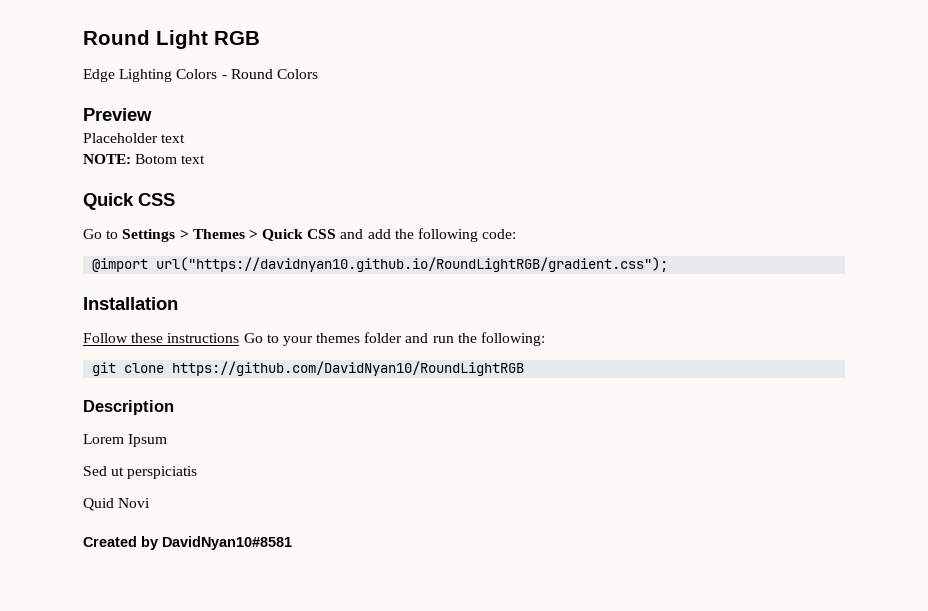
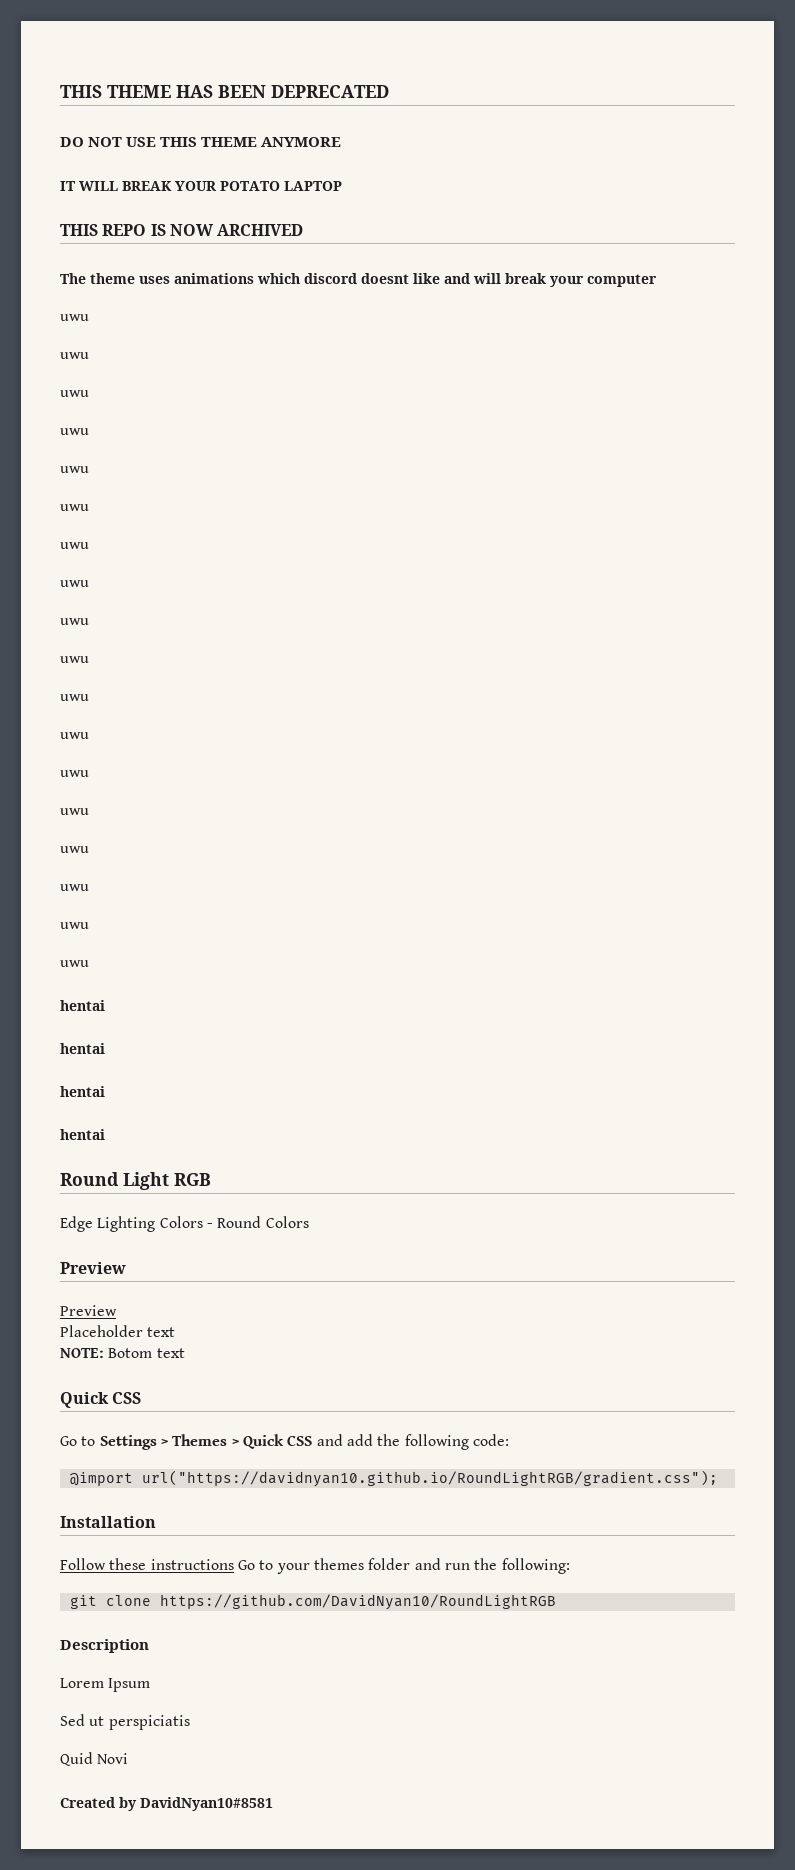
+ THIS THEME HAS BEEN DEPRECATED
+ DO NOT USE THIS THEME ANYMORE
+ IT WILL BREAK YOUR POTATO LAPTOP
+ THIS REPO IS NOW ARCHIVED
+ The theme uses animations which discord doesnt like and will break your computer
+ uwu
+ uwu
+ uwu
+ uwu
+ uwu
+ uwu
+ uwu
+ uwu
+ uwu
+ uwu
+ uwu
+ uwu
+ uwu
+ uwu
+ uwu
+ uwu
+ uwu
+ uwu
+ hentai
+ hentai
+ hentai
+ hentai
  Edge Lighting Colors - Round Colors
+ Preview

